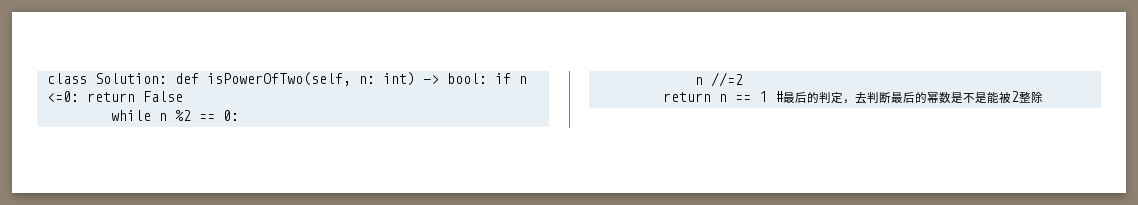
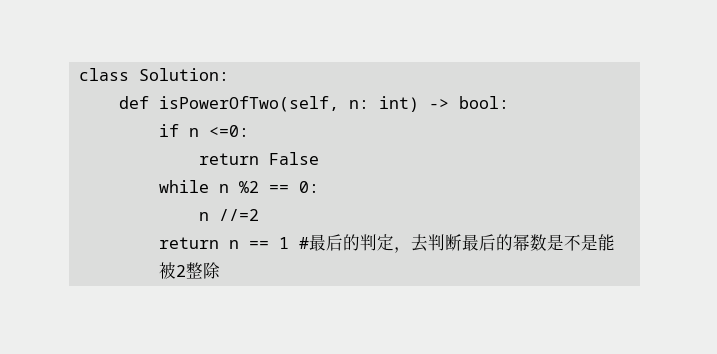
- class Solution: def isPowerOfTwo(self, n: int) -> bool: if n <=0: return False
+ class Solution:
+ def isPowerOfTwo(self, n: int) -> bool:
+ if n <=0:
+ return False

